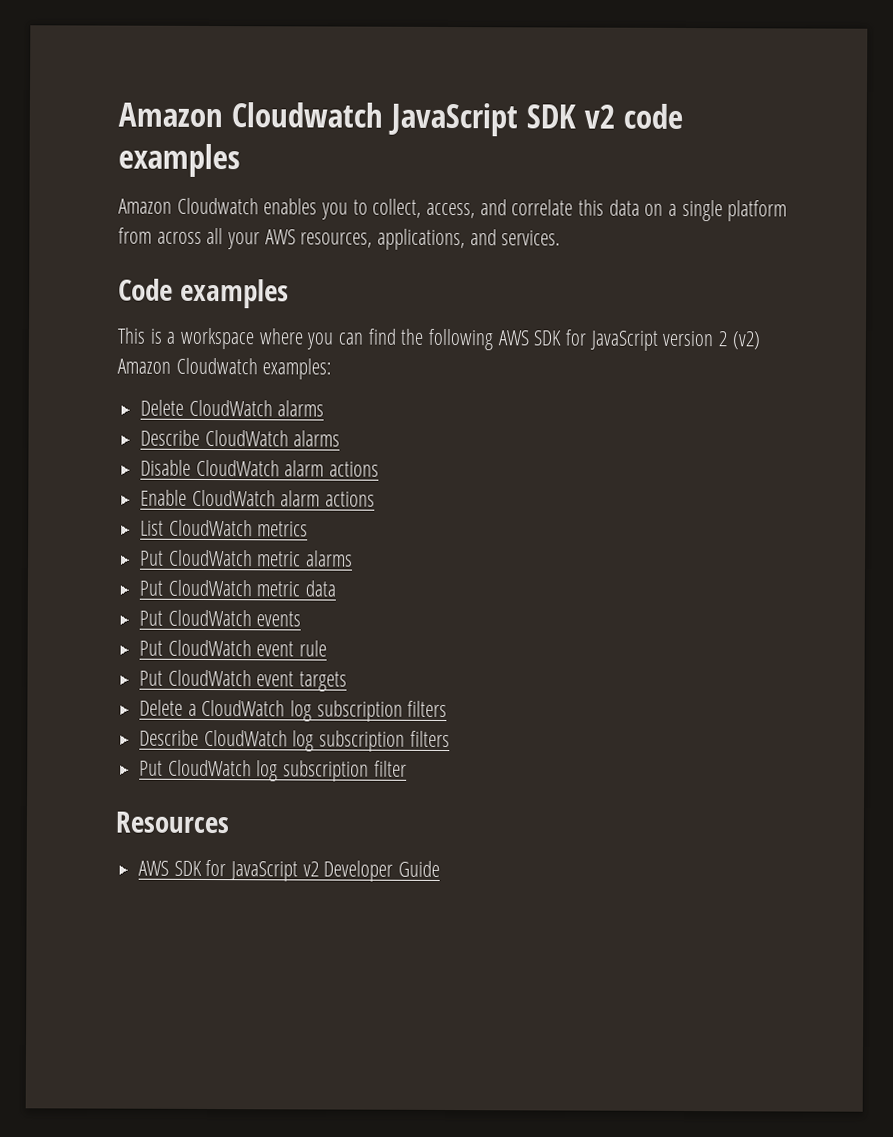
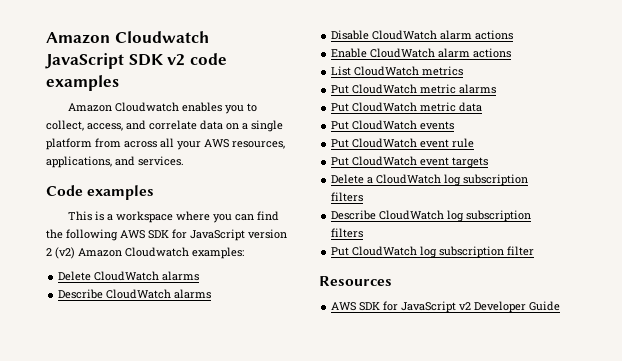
- Amazon Cloudwatch enables you to collect, access, and correlate this data on a single platform from across all your AWS resources, applications, and services.
+ Amazon Cloudwatch enables you to collect, access, and correlate data on a single platform from across all your AWS resources, applications, and services.

